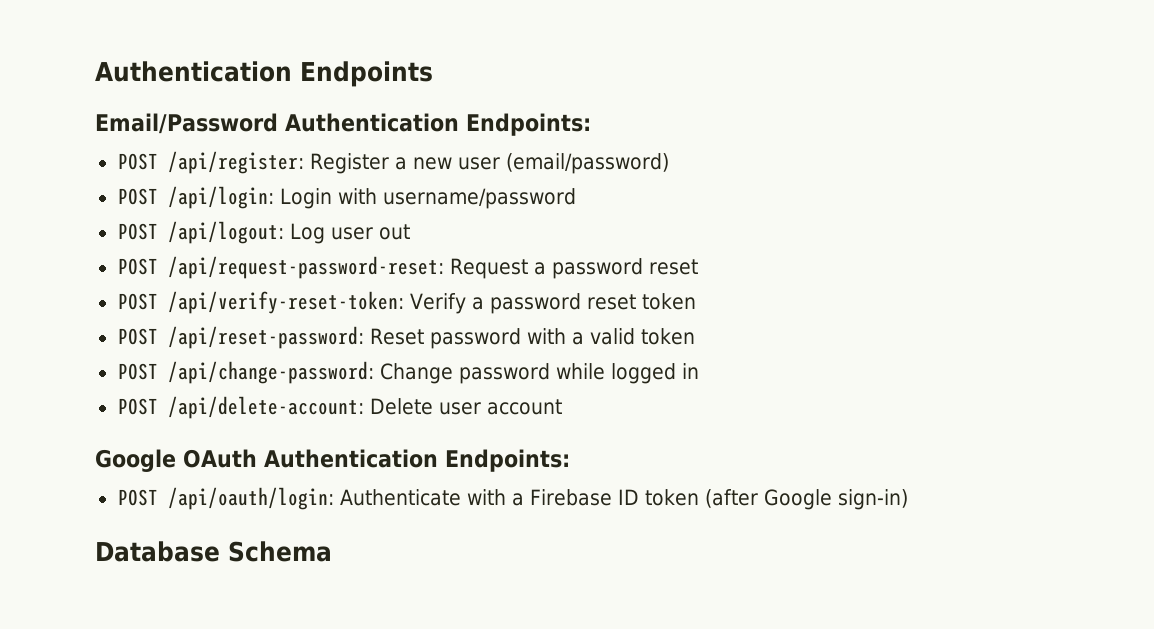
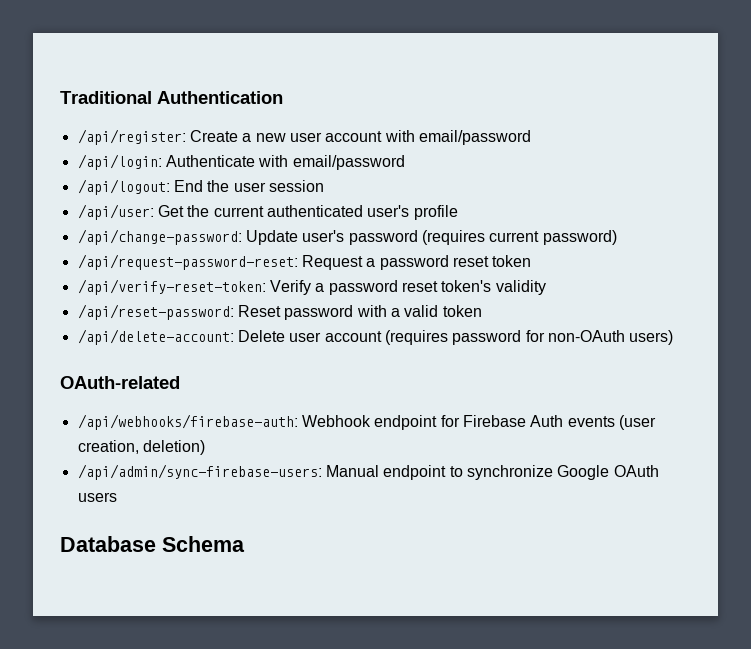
- Authentication Endpoints
- Email/Password Authentication Endpoints:
- POST /api/register: Register a new user (email/password)
- POST /api/login: Login with username/password
- POST /api/logout: Log user out
- POST /api/request-password-reset: Request a password reset
- POST /api/verify-reset-token: Verify a password reset token
- POST /api/reset-password: Reset password with a valid token
+ Traditional Authentication
+ /api/register: Create a new user account with email/password
+ /api/login: Authenticate with email/password
+ /api/logout: End the user session
+ /api/user: Get the current authenticated user's profile
+ /api/change-password: Update user's password (requires current password)
+ /api/request-password-reset: Request a password reset token
+ /api/verify-reset-token: Verify a password reset token's validity
+ /api/reset-password: Reset password with a valid token
- POST /api/change-password: Change password while logged in
- POST /api/delete-account: Delete user account
- Google OAuth Authentication Endpoints:
- POST /api/oauth/login: Authenticate with a Firebase ID token (after Google sign-in)
+ /api/delete-account: Delete user account (requires password for non-OAuth users)
+ OAuth-related
+ /api/webhooks/firebase-auth: Webhook endpoint for Firebase Auth events (user creation, deletion)
+ /api/admin/sync-firebase-users: Manual endpoint to synchronize Google OAuth users

